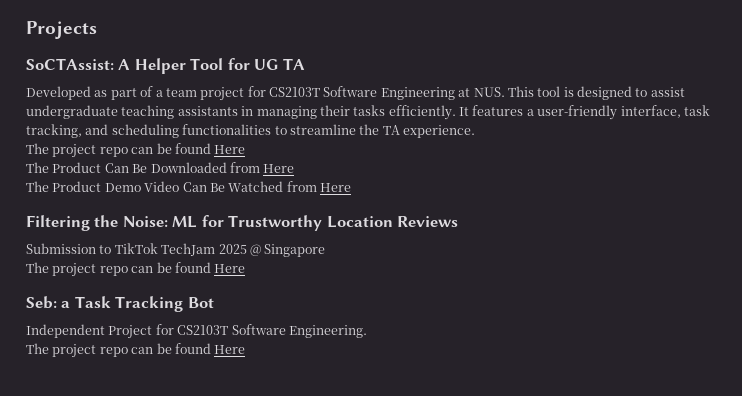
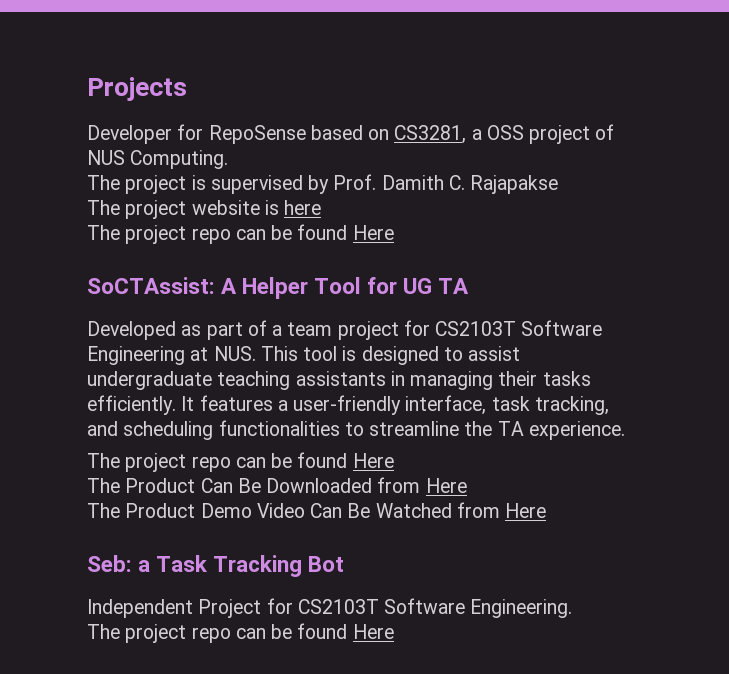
+ Developer for RepoSense based on CS3281, a OSS project of NUS Computing.
+ The project is supervised by Prof. Damith C. Rajapakse
+ The project website is here
+ The project repo can be found Here
- Filtering the Noise: ML for Trustworthy Location Reviews
- Submission to TikTok TechJam 2025 @ Singapore
- The project repo can be found Here

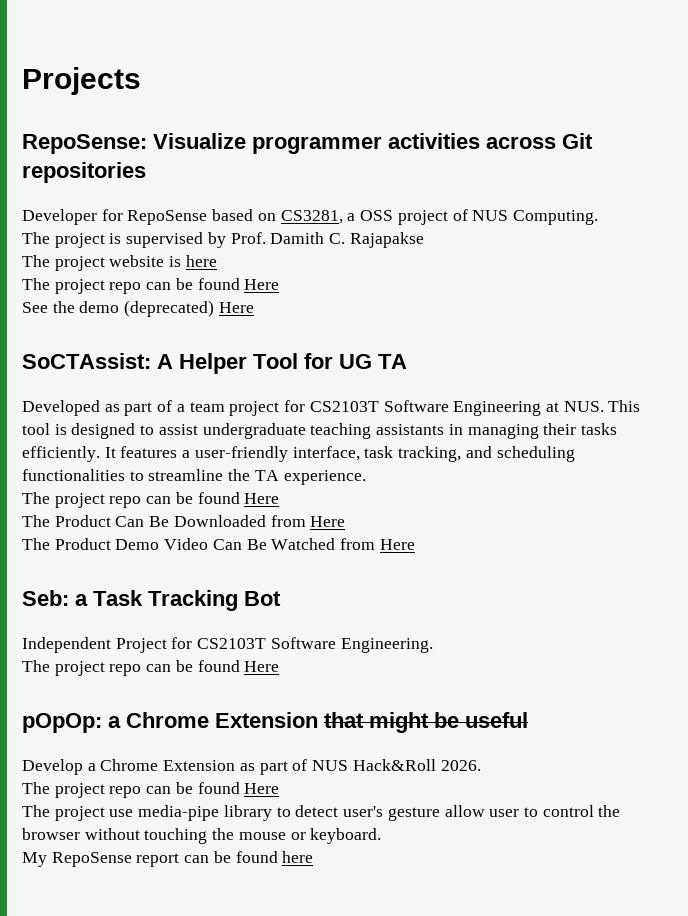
+ RepoSense: Visualize programmer activities across Git repositories
+ See the demo (deprecated) Here
+ pOpOp: a Chrome Extension that might be useful
+ Develop a Chrome Extension as part of NUS Hack&Roll 2026.
+ The project repo can be found Here
+ The project use media-pipe library to detect user's gesture allow user to control the browser without touching the mouse or keyboard.
+ My RepoSense report can be found here

